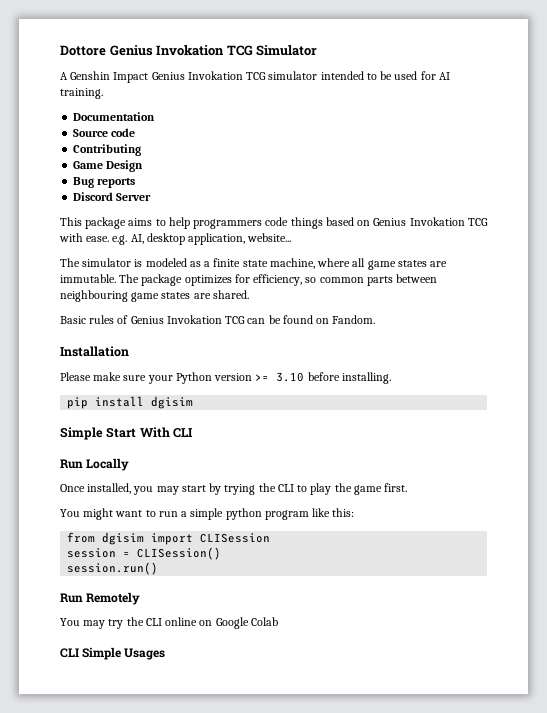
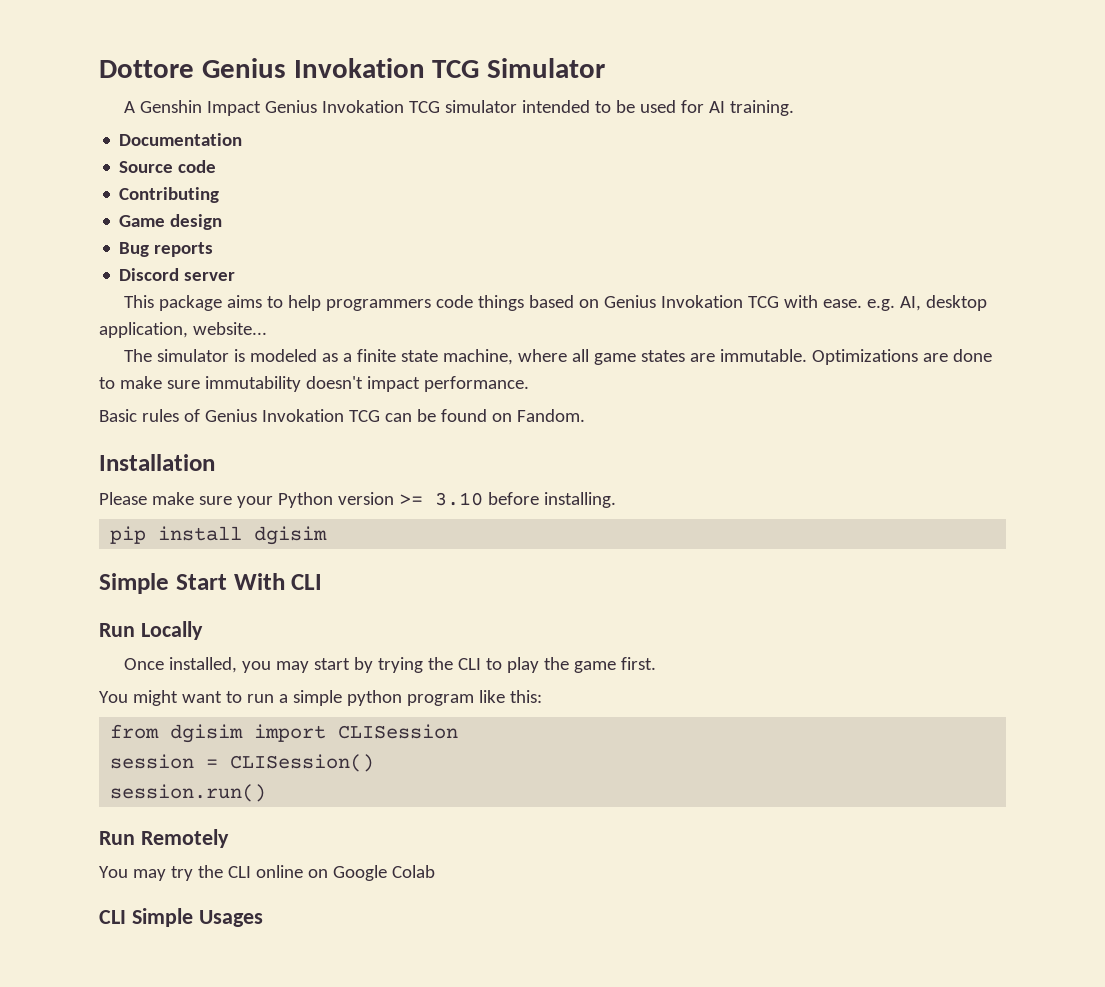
- Game Design
+ Game design
- Discord Server
+ Discord server
- The package optimizes for efficiency, so common parts between neighbouring game states are shared.
+ Optimizations are done to make sure immutability doesn't impact performance.

